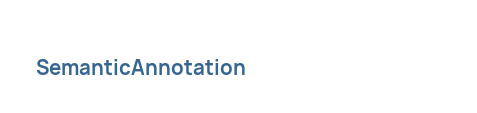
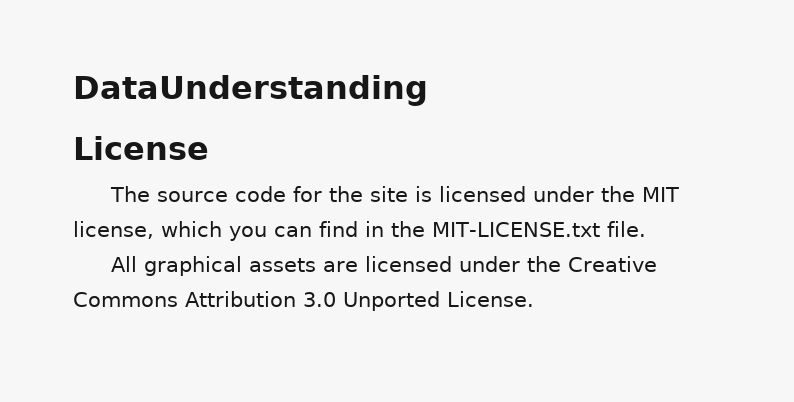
- SemanticAnnotation
+ DataUnderstanding
+ License
+ The source code for the site is licensed under the MIT license, which you can find in the MIT-LICENSE.txt file.
+ All graphical assets are licensed under the Creative Commons Attribution 3.0 Unported License.

